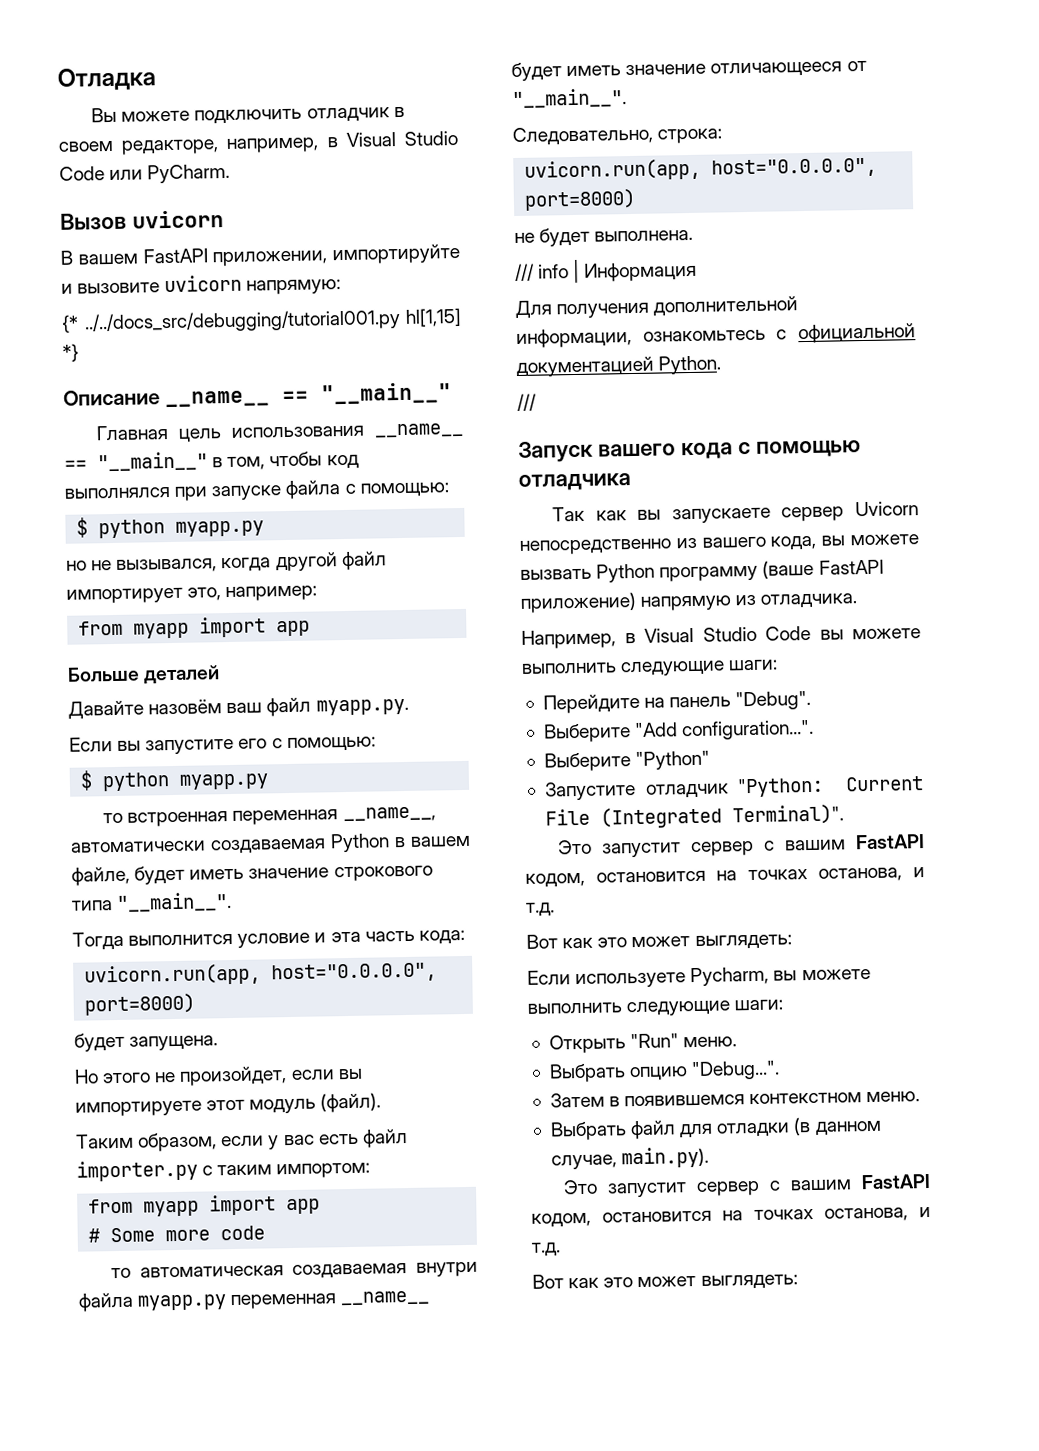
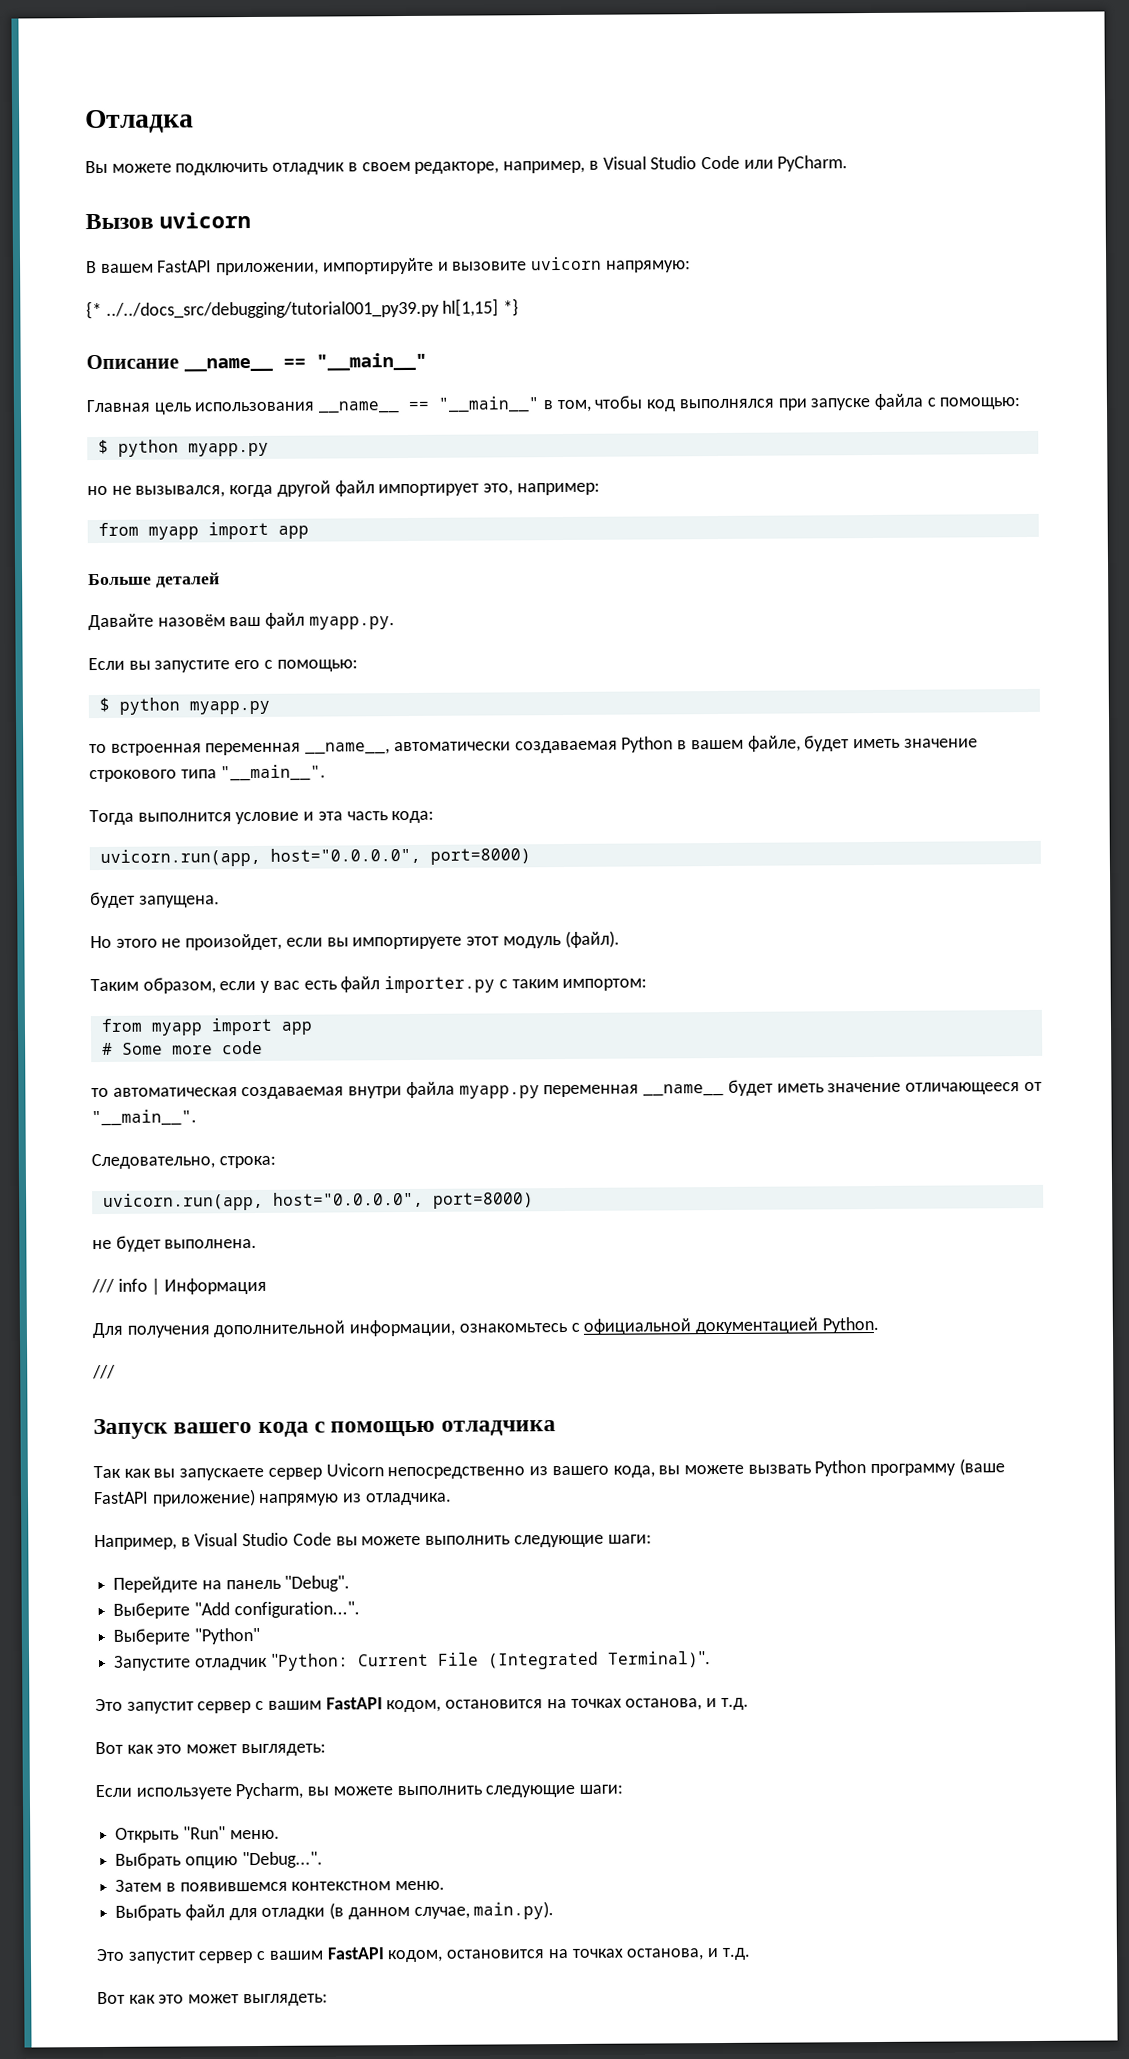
- {* ../../docs_src/debugging/tutorial001.py hl[1,15] *}
+ {* ../../docs_src/debugging/tutorial001_py39.py hl[1,15] *}

